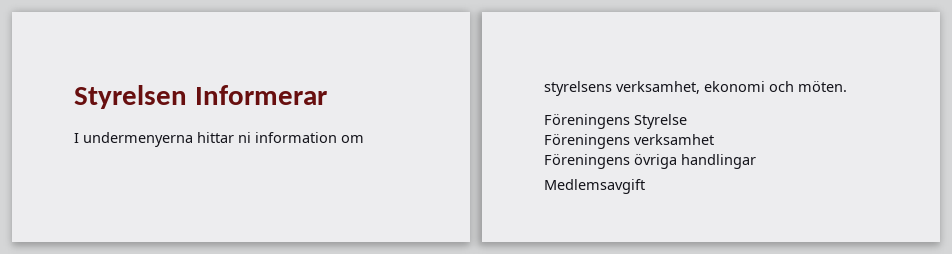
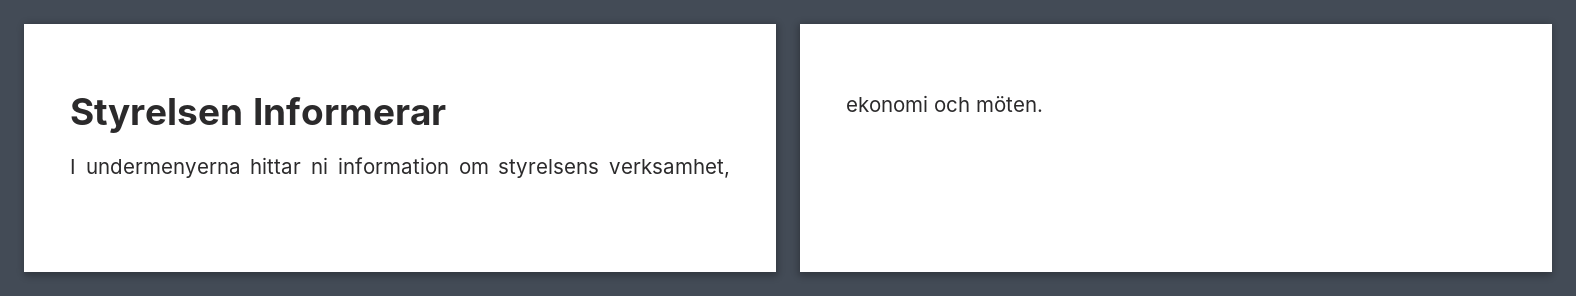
- Föreningens Styrelse
- Föreningens verksamhet
- Föreningens övriga handlingar
- Medlemsavgift

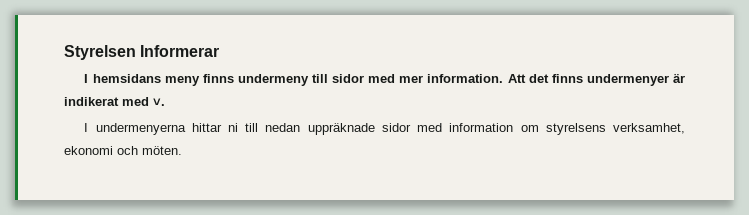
+ I hemsidans meny finns undermeny till sidor med mer information. Att det finns undermenyer är indikerat med ˅.
- I undermenyerna hittar ni information om styrelsens verksamhet, ekonomi och möten.
+ I undermenyerna hittar ni till nedan uppräknade sidor med information om styrelsens verksamhet, ekonomi och möten.

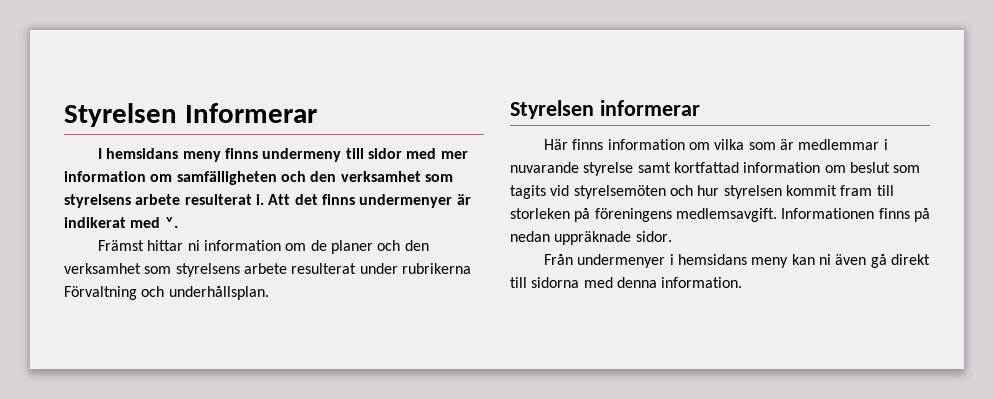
- I hemsidans meny finns undermeny till sidor med mer information.
+ I hemsidans meny finns undermeny till sidor med mer information om samfälligheten och den verksamhet som styrelsens arbete resulterat i.
- I undermenyerna hittar ni till nedan uppräknade sidor med information om styrelsens verksamhet, ekonomi och möten.
+ Främst hittar ni information om de planer och den verksamhet som styrelsens arbete resulterat under rubrikerna Förvaltning och underhållsplan.
+ Styrelsen informerar
+ Här finns information om vilka som är medlemmar i nuvarande styrelse samt kortfattad information om beslut som tagits vid styrelsemöten och hur styrelsen kommit fram till storleken på föreningens medlemsavgift. Informationen finns på nedan uppräknade sidor.
+ Från undermenyer i hemsidans meny kan ni även gå direkt till sidorna med denna information.

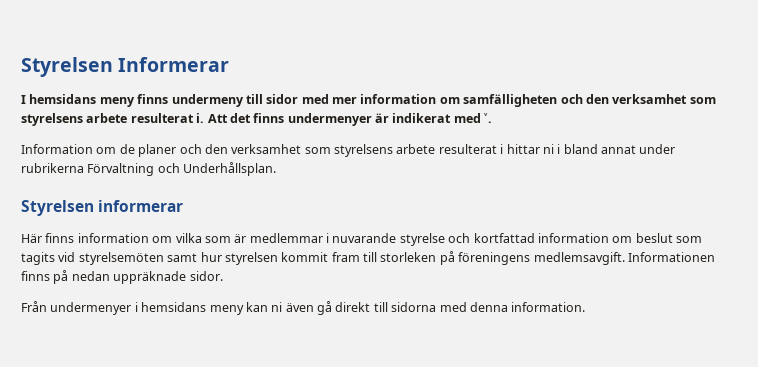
- Främst hittar ni information om de planer och den verksamhet som styrelsens arbete resulterat under rubrikerna Förvaltning och underhållsplan.
+ Information om de planer och den verksamhet som styrelsens arbete resulterat i hittar ni i bland annat under rubrikerna Förvaltning och Underhållsplan.
- Här finns information om vilka som är medlemmar i nuvarande styrelse samt kortfattad information om beslut som tagits vid styrelsemöten och hur styrelsen kommit fram till storleken på föreningens medlemsavgift.
+ Här finns information om vilka som är medlemmar i nuvarande styrelse och kortfattad information om beslut som tagits vid styrelsemöten samt hur styrelsen kommit fram till storleken på föreningens medlemsavgift.

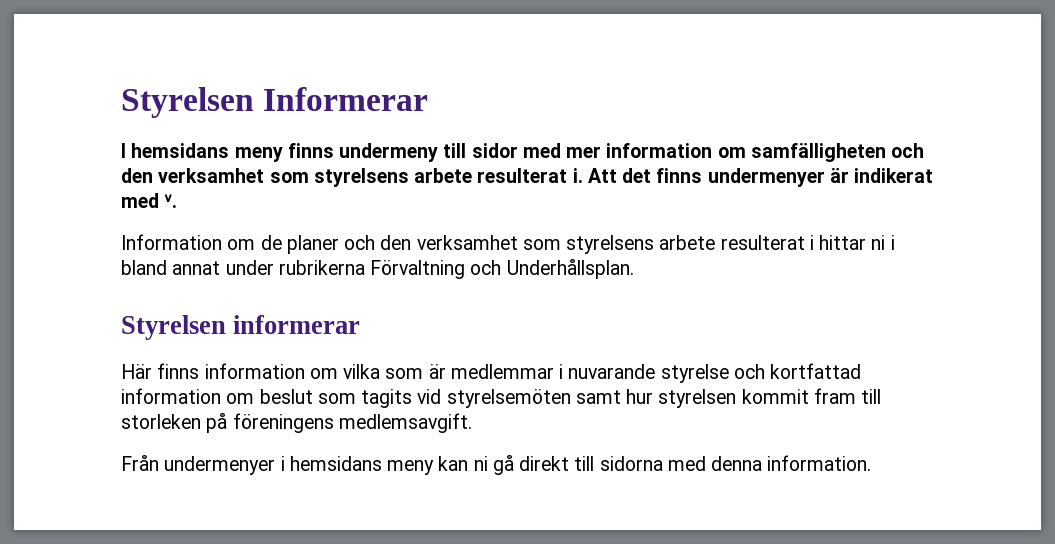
- Informationen finns på nedan uppräknade sidor.
- Från undermenyer i hemsidans meny kan ni även gå direkt till sidorna med denna information.
+ Från undermenyer i hemsidans meny kan ni gå direkt till sidorna med denna information.

